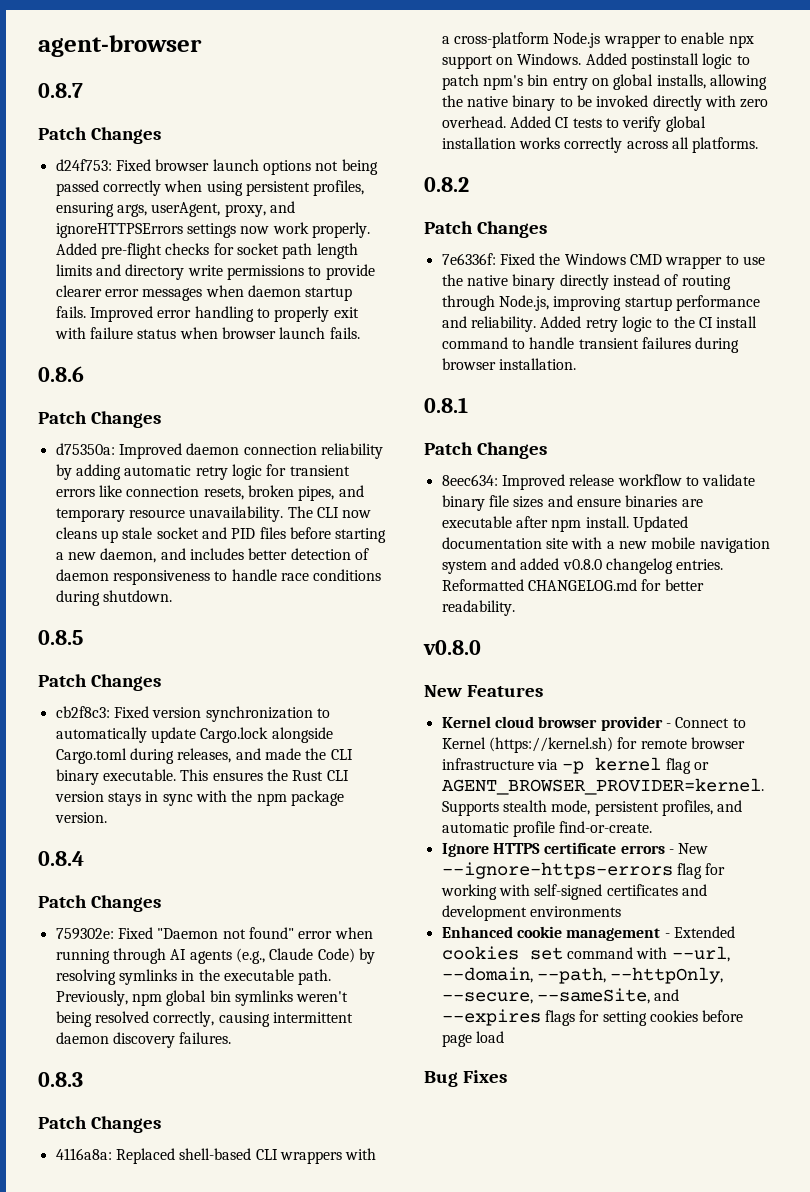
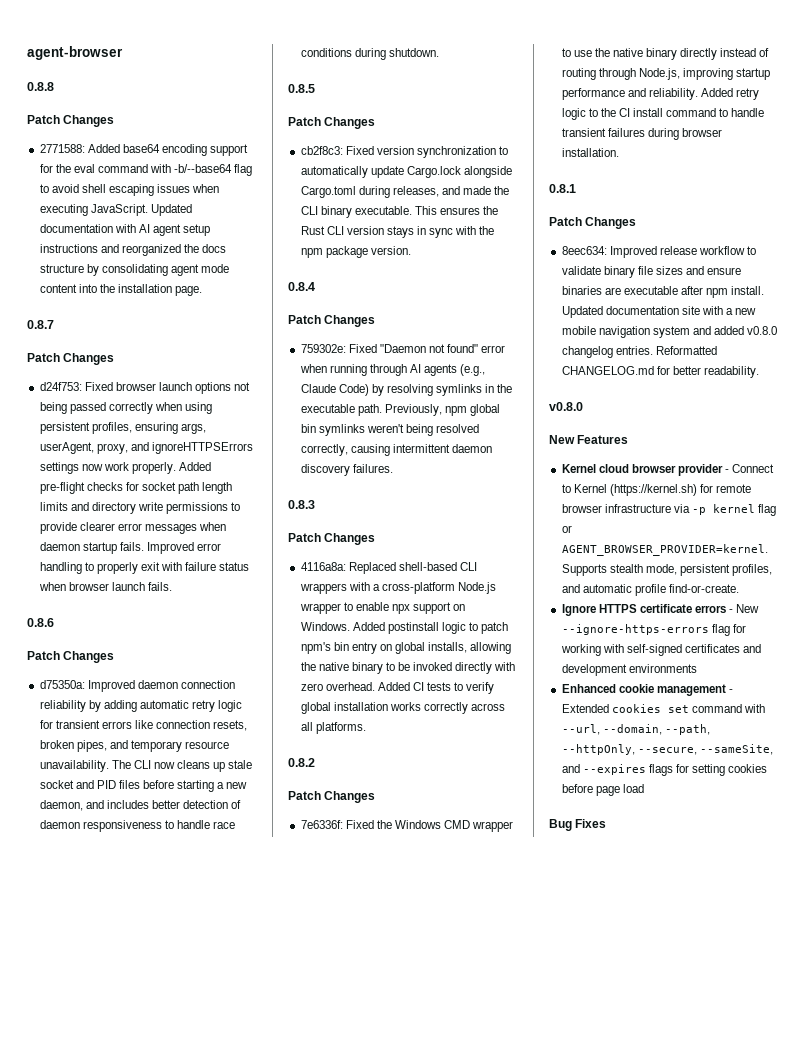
+ 0.8.8
+ Patch Changes
+ 2771588: Added base64 encoding support for the eval command with -b/--base64 flag to avoid shell escaping issues when executing JavaScript. Updated documentation with AI agent setup instructions and reorganized the docs structure by consolidating agent mode content into the installation page.

